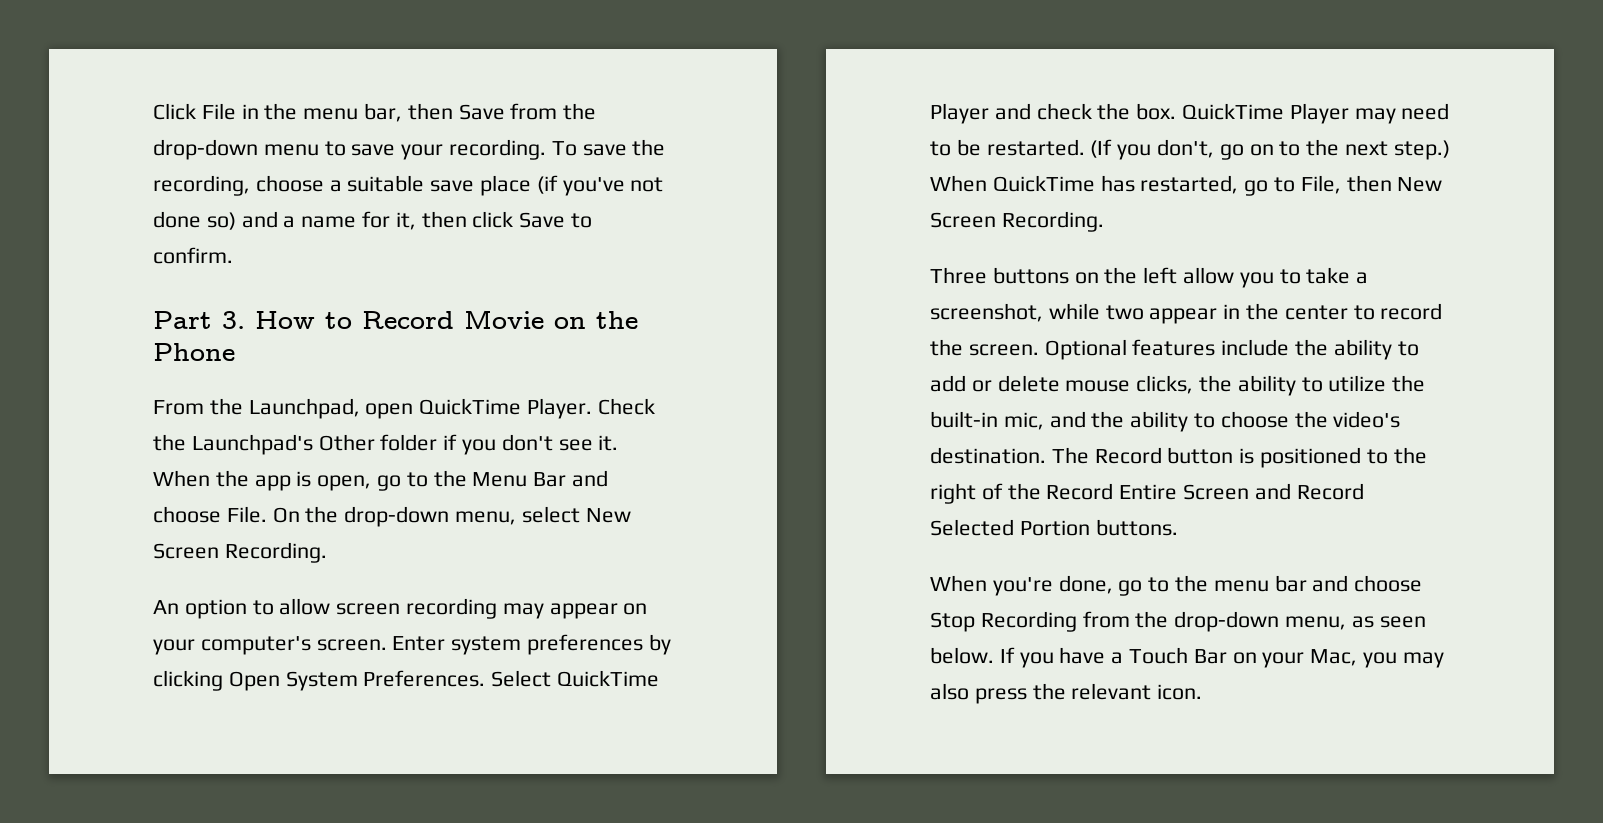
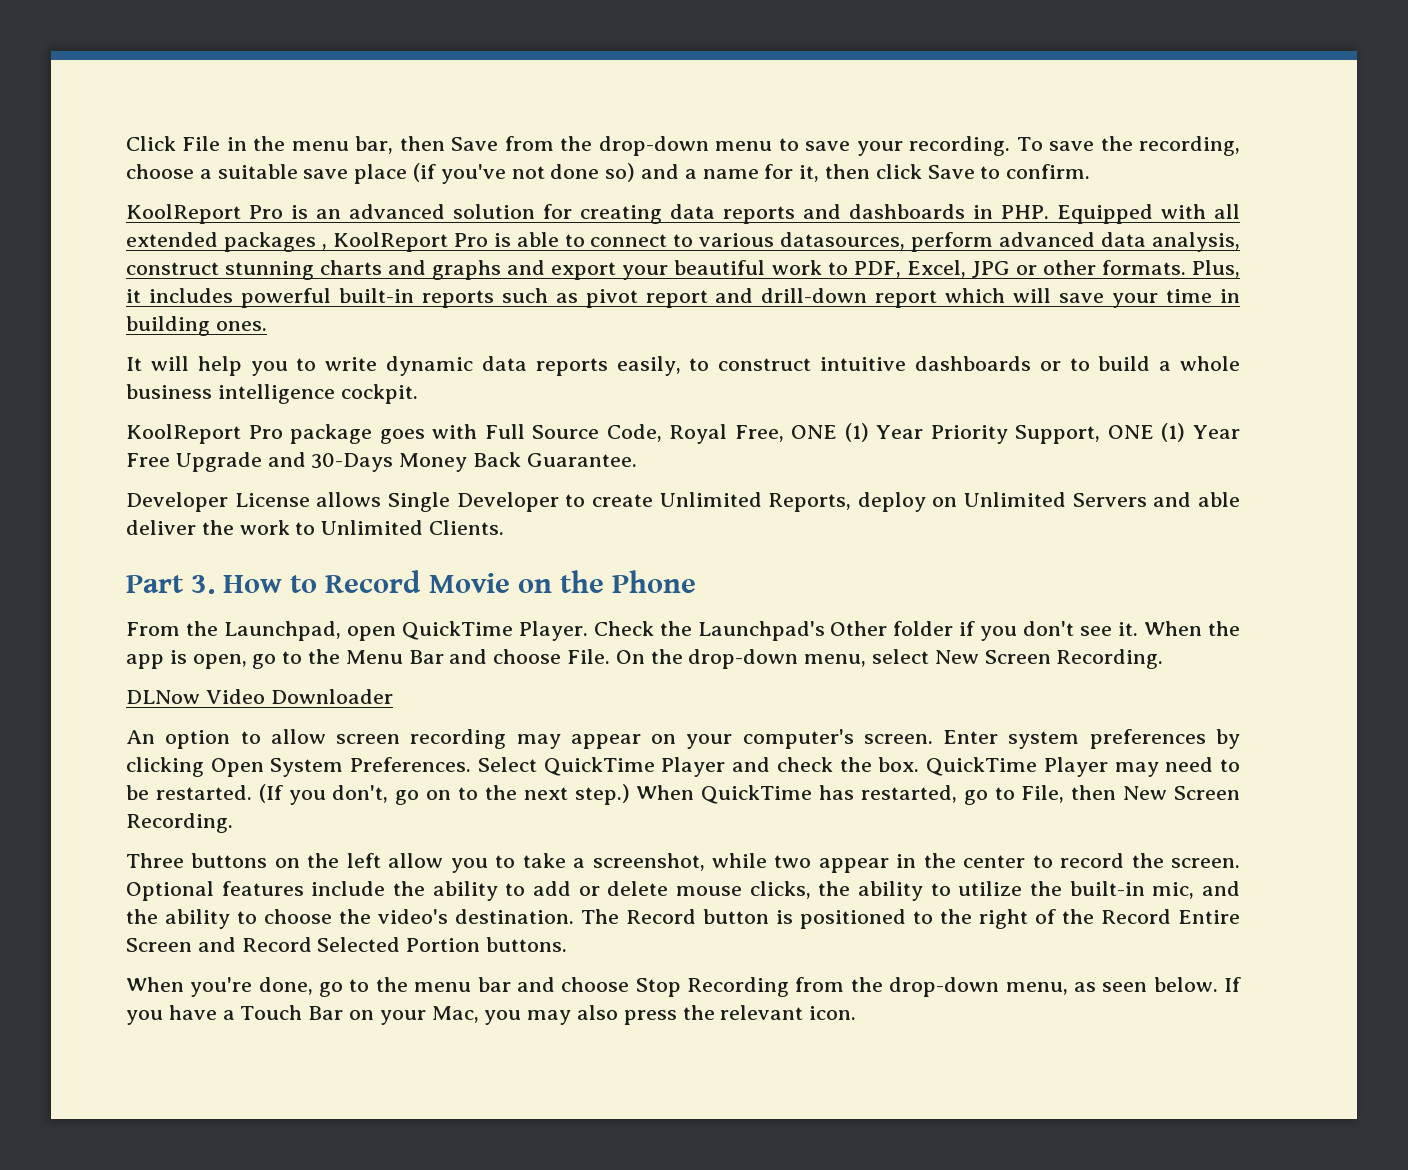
+ KoolReport Pro is an advanced solution for creating data reports and dashboards in PHP. Equipped with all extended packages , KoolReport Pro is able to connect to various datasources, perform advanced data analysis, construct stunning charts and graphs and export your beautiful work to PDF, Excel, JPG or other formats. Plus, it includes powerful built-in reports such as pivot report and drill-down report which will save your time in building ones.
+ It will help you to write dynamic data reports easily, to construct intuitive dashboards or to build a whole business intelligence cockpit.
+ KoolReport Pro package goes with Full Source Code, Royal Free, ONE (1) Year Priority Support, ONE (1) Year Free Upgrade and 30-Days Money Back Guarantee.
+ Developer License allows Single Developer to create Unlimited Reports, deploy on Unlimited Servers and able deliver the work to Unlimited Clients.
+ DLNow Video Downloader

